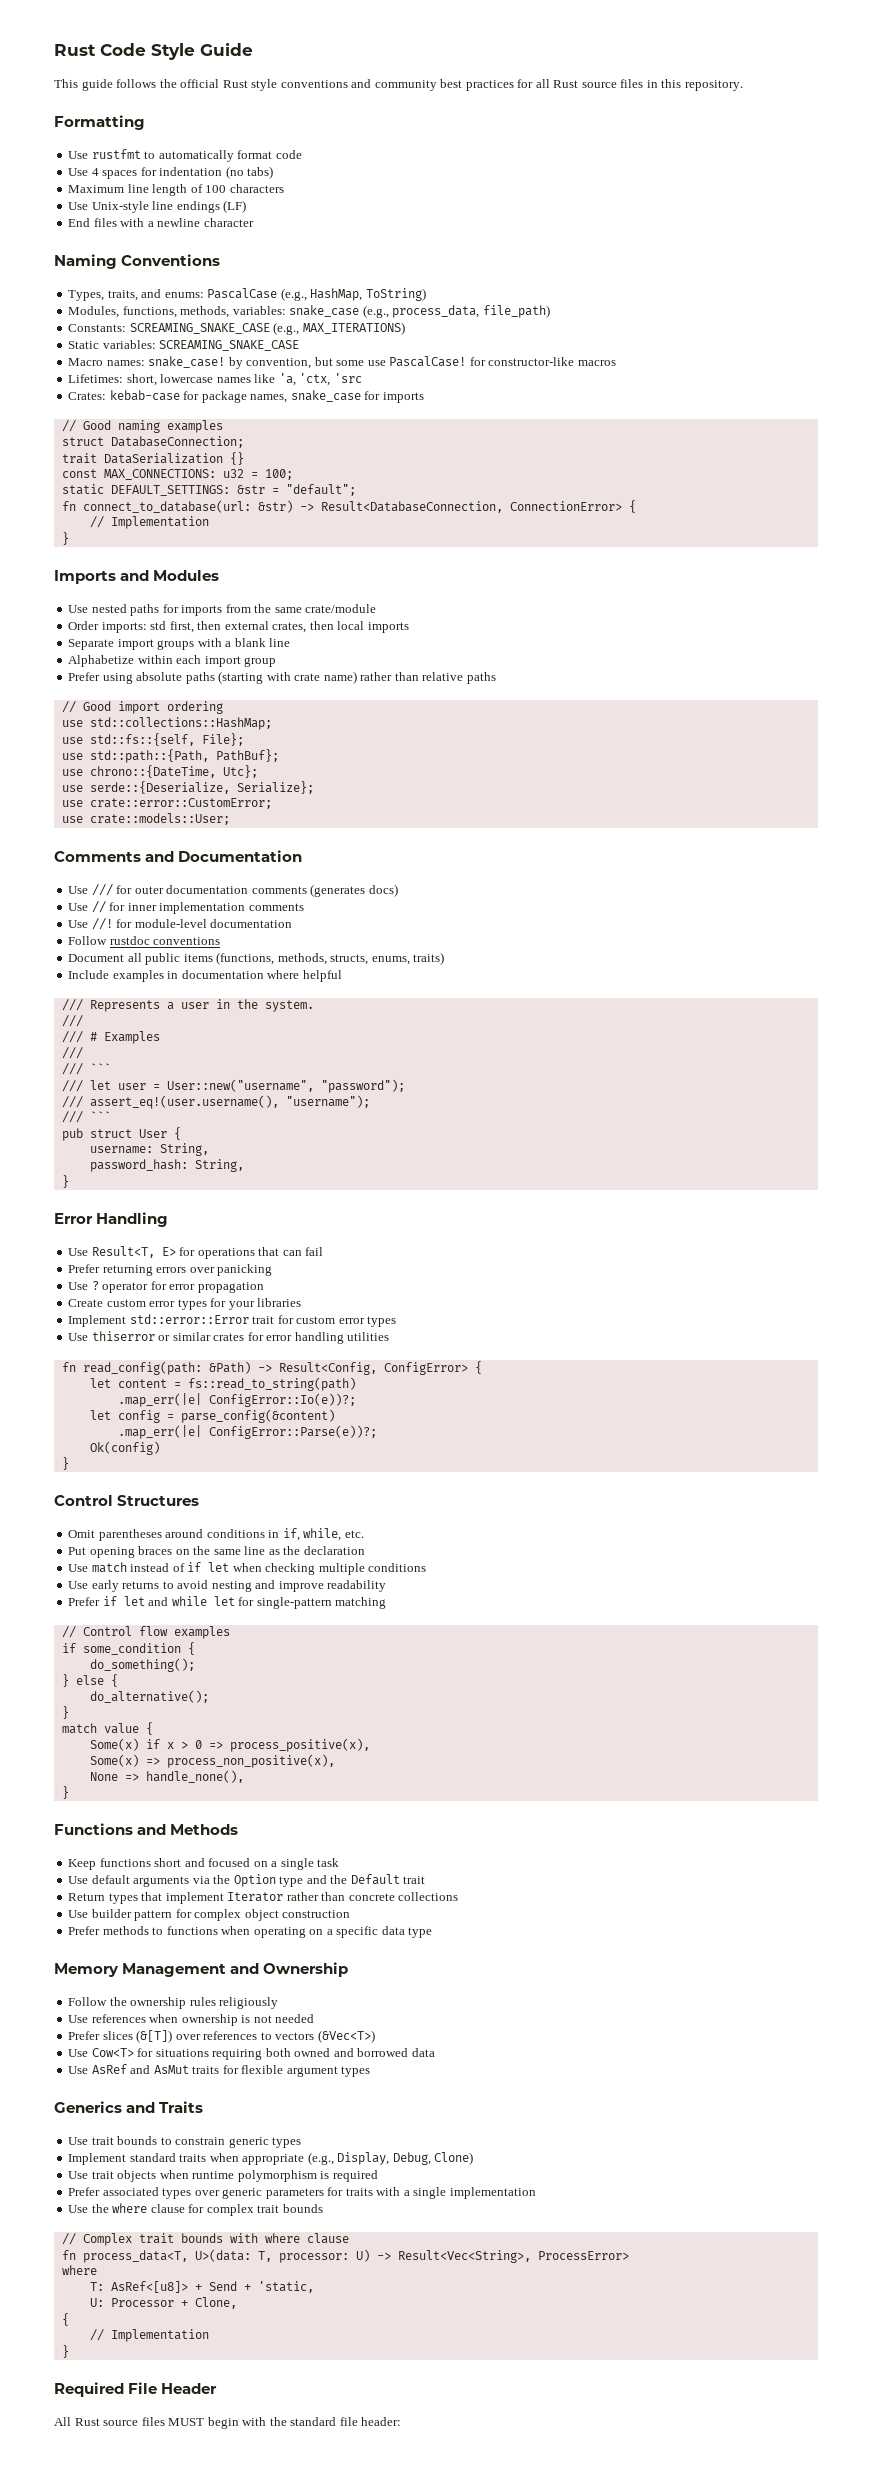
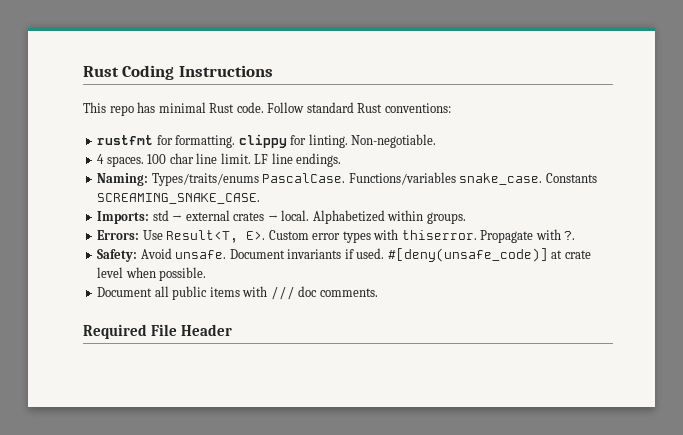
- Rust Code Style Guide
- This guide follows the official Rust style conventions and community best practices for all Rust source files in this repository.
- Formatting
- Use rustfmt to automatically format code
- Use 4 spaces for indentation (no tabs)
- Maximum line length of 100 characters
- Use Unix-style line endings (LF)
- End files with a newline character
- Naming Conventions
- Types, traits, and enums: PascalCase (e.g., HashMap, ToString)
- Modules, functions, methods, variables: snake_case (e.g., process_data, file_path)
- Constants: SCREAMING_SNAKE_CASE (e.g., MAX_ITERATIONS)
- Static variables: SCREAMING_SNAKE_CASE
- Macro names: snake_case! by convention, but some use PascalCase! for constructor-like macros
- Lifetimes: short, lowercase names like 'a, 'ctx, 'src
- Crates: kebab-case for package names, snake_case for imports
- // Good naming examples
- struct DatabaseConnection;
- trait DataSerialization {}
- const MAX_CONNECTIONS: u32 = 100;
- static DEFAULT_SETTINGS: &str = "default";
- fn connect_to_database(url: &str) -> Result<DatabaseConnection, ConnectionError> {
- // Implementation
- }
- Imports and Modules
- Use nested paths for imports from the same crate/module
- Order imports: std first, then external crates, then local imports
- Separate import groups with a blank line
- Alphabetize within each import group
- Prefer using absolute paths (starting with crate name) rather than relative paths
- // Good import ordering
- use std::collections::HashMap;
- use std::fs::{self, File};
- use std::path::{Path, PathBuf};
- use chrono::{DateTime, Utc};
- use serde::{Deserialize, Serialize};
- use crate::error::CustomError;
- use crate::models::User;
- Comments and Documentation
- Use /// for outer documentation comments (generates docs)
- Use // for inner implementation comments
- Use //! for module-level documentation
- Follow rustdoc conventions
- Document all public items (functions, methods, structs, enums, traits)
- Include examples in documentation where helpful
- /// Represents a user in the system.
- ///
- /// # Examples
- ///
- /// ```
- /// let user = User::new("username", "password");
- /// assert_eq!(user.username(), "username");
- /// ```
- pub struct User {
- username: String,
- password_hash: String,
- }
- Error Handling
- Use Result<T, E> for operations that can fail
- Prefer returning errors over panicking
- Use ? operator for error propagation
- Create custom error types for your libraries
- Implement std::error::Error trait for custom error types
- Use thiserror or similar crates for error handling utilities
- fn read_config(path: &Path) -> Result<Config, ConfigError> {
- let content = fs::read_to_string(path)
- .map_err(|e| ConfigError::Io(e))?;
- let config = parse_config(&content)
- .map_err(|e| ConfigError::Parse(e))?;
- Ok(config)
- }
- Control Structures
- Omit parentheses around conditions in if, while, etc.
- Put opening braces on the same line as the declaration
- Use match instead of if let when checking multiple conditions
- Use early returns to avoid nesting and improve readability
- Prefer if let and while let for single-pattern matching
- // Control flow examples
- if some_condition {
- do_something();
- } else {
- do_alternative();
- }
- match value {
- Some(x) if x > 0 => process_positive(x),
- Some(x) => process_non_positive(x),
- None => handle_none(),
- }
- Functions and Methods
- Keep functions short and focused on a single task
- Use default arguments via the Option type and the Default trait
- Return types that implement Iterator rather than concrete collections
- Use builder pattern for complex object construction
- Prefer methods to functions when operating on a specific data type
- Memory Management and Ownership
- Follow the ownership rules religiously
- Use references when ownership is not needed
- Prefer slices (&[T]) over references to vectors (&Vec<T>)
- Use Cow<T> for situations requiring both owned and borrowed data
- Use AsRef and AsMut traits for flexible argument types
- Generics and Traits
- Use trait bounds to constrain generic types
- Implement standard traits when appropriate (e.g., Display, Debug, Clone)
- Use trait objects when runtime polymorphism is required
- Prefer associated types over generic parameters for traits with a single implementation
- Use the where clause for complex trait bounds
- // Complex trait bounds with where clause
- fn process_data<T, U>(data: T, processor: U) -> Result<Vec<String>, ProcessError>
- where
- T: AsRef<[u8]> + Send + 'static,
- U: Processor + Clone,
- {
- // Implementation
- }
+ Rust Coding Instructions
+ This repo has minimal Rust code. Follow standard Rust conventions:
+ rustfmt for formatting. clippy for linting. Non-negotiable.
+ 4 spaces. 100 char line limit. LF line endings.
+ Naming: Types/traits/enums PascalCase. Functions/variables snake_case. Constants SCREAMING_SNAKE_CASE.
+ Imports: std → external crates → local. Alphabetized within groups.
+ Errors: Use Result<T, E>. Custom error types with thiserror. Propagate with ?.
+ Safety: Avoid unsafe. Document invariants if used. #[deny(unsafe_code)] at crate level when possible.
+ Document all public items with /// doc comments.
  Required File Header
- All Rust source files MUST begin with the standard file header:

